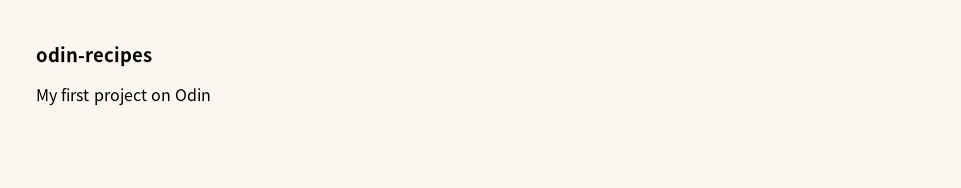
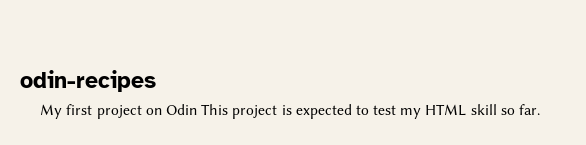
- My first project on Odin
+ My first project on Odin This project is expected to test my HTML skill so far.

